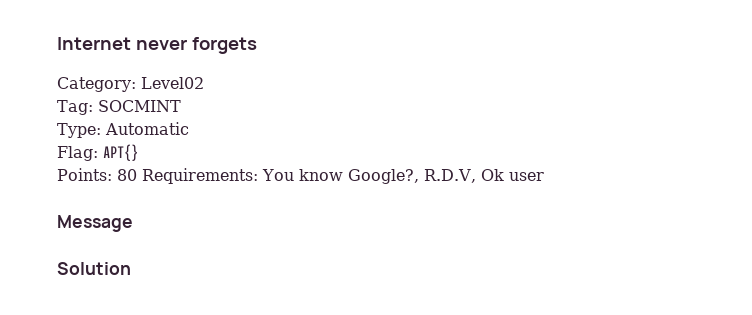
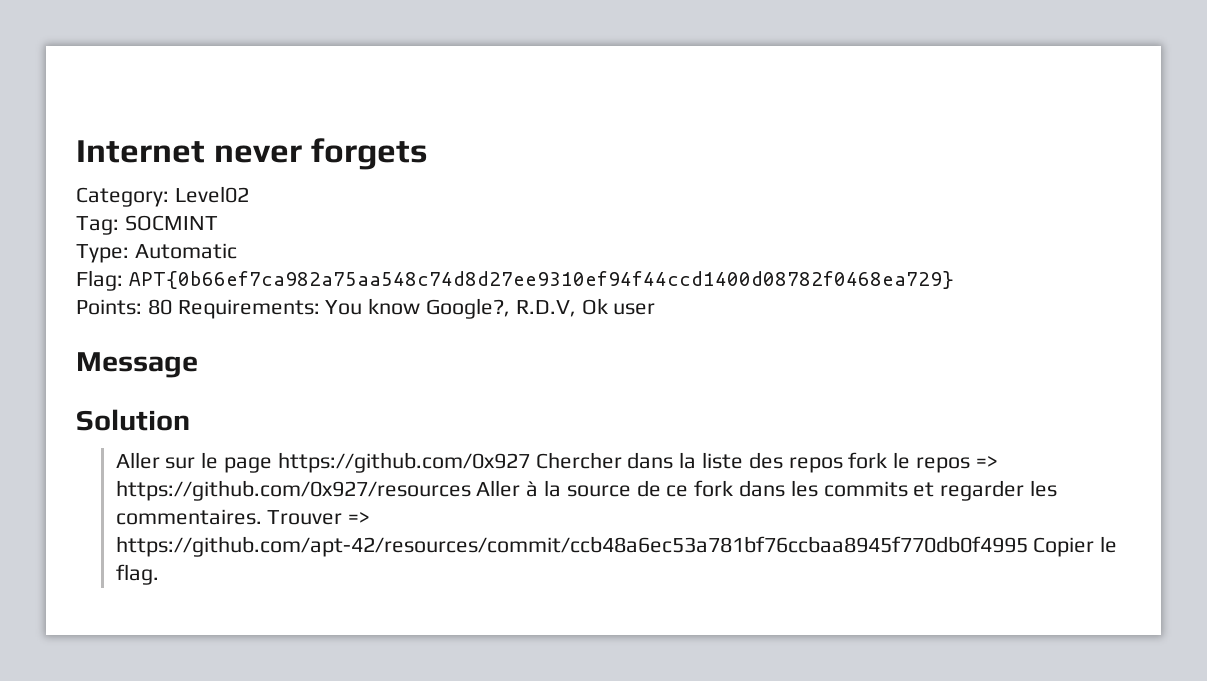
- Flag: APT{}
+ Flag: APT{0b66ef7ca982a75aa548c74d8d27ee9310ef94f44ccd1400d08782f0468ea729}
+ Aller sur le page https://github.com/0x927 Chercher dans la liste des repos fork le repos => https://github.com/0x927/resources Aller à la source de ce fork dans les commits et regarder les commentaires. Trouver => https://github.com/apt-42/resources/commit/ccb48a6ec53a781bf76ccbaa8945f770db0f4995 Copier le flag.

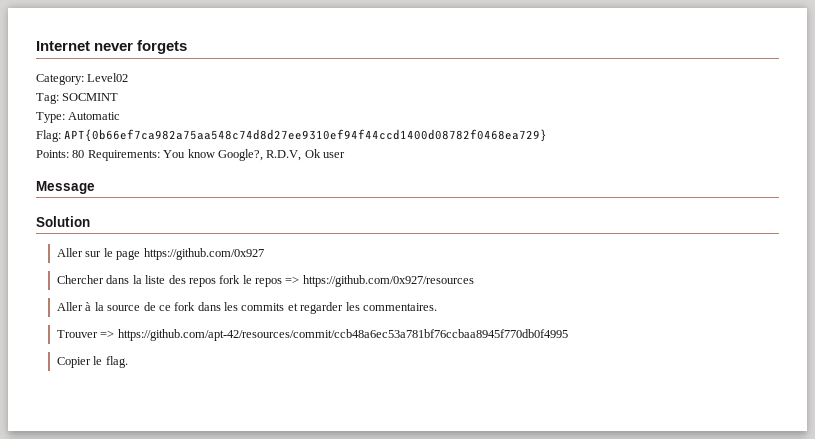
- Aller sur le page https://github.com/0x927 Chercher dans la liste des repos fork le repos => https://github.com/0x927/resources Aller à la source de ce fork dans les commits et regarder les commentaires. Trouver => https://github.com/apt-42/resources/commit/ccb48a6ec53a781bf76ccbaa8945f770db0f4995 Copier le flag.
+ Aller sur le page https://github.com/0x927
+ Chercher dans la liste des repos fork le repos => https://github.com/0x927/resources
+ Aller à la source de ce fork dans les commits et regarder les commentaires.
+ Trouver => https://github.com/apt-42/resources/commit/ccb48a6ec53a781bf76ccbaa8945f770db0f4995
+ Copier le flag.

